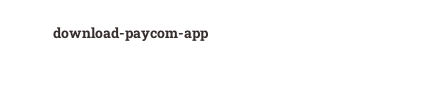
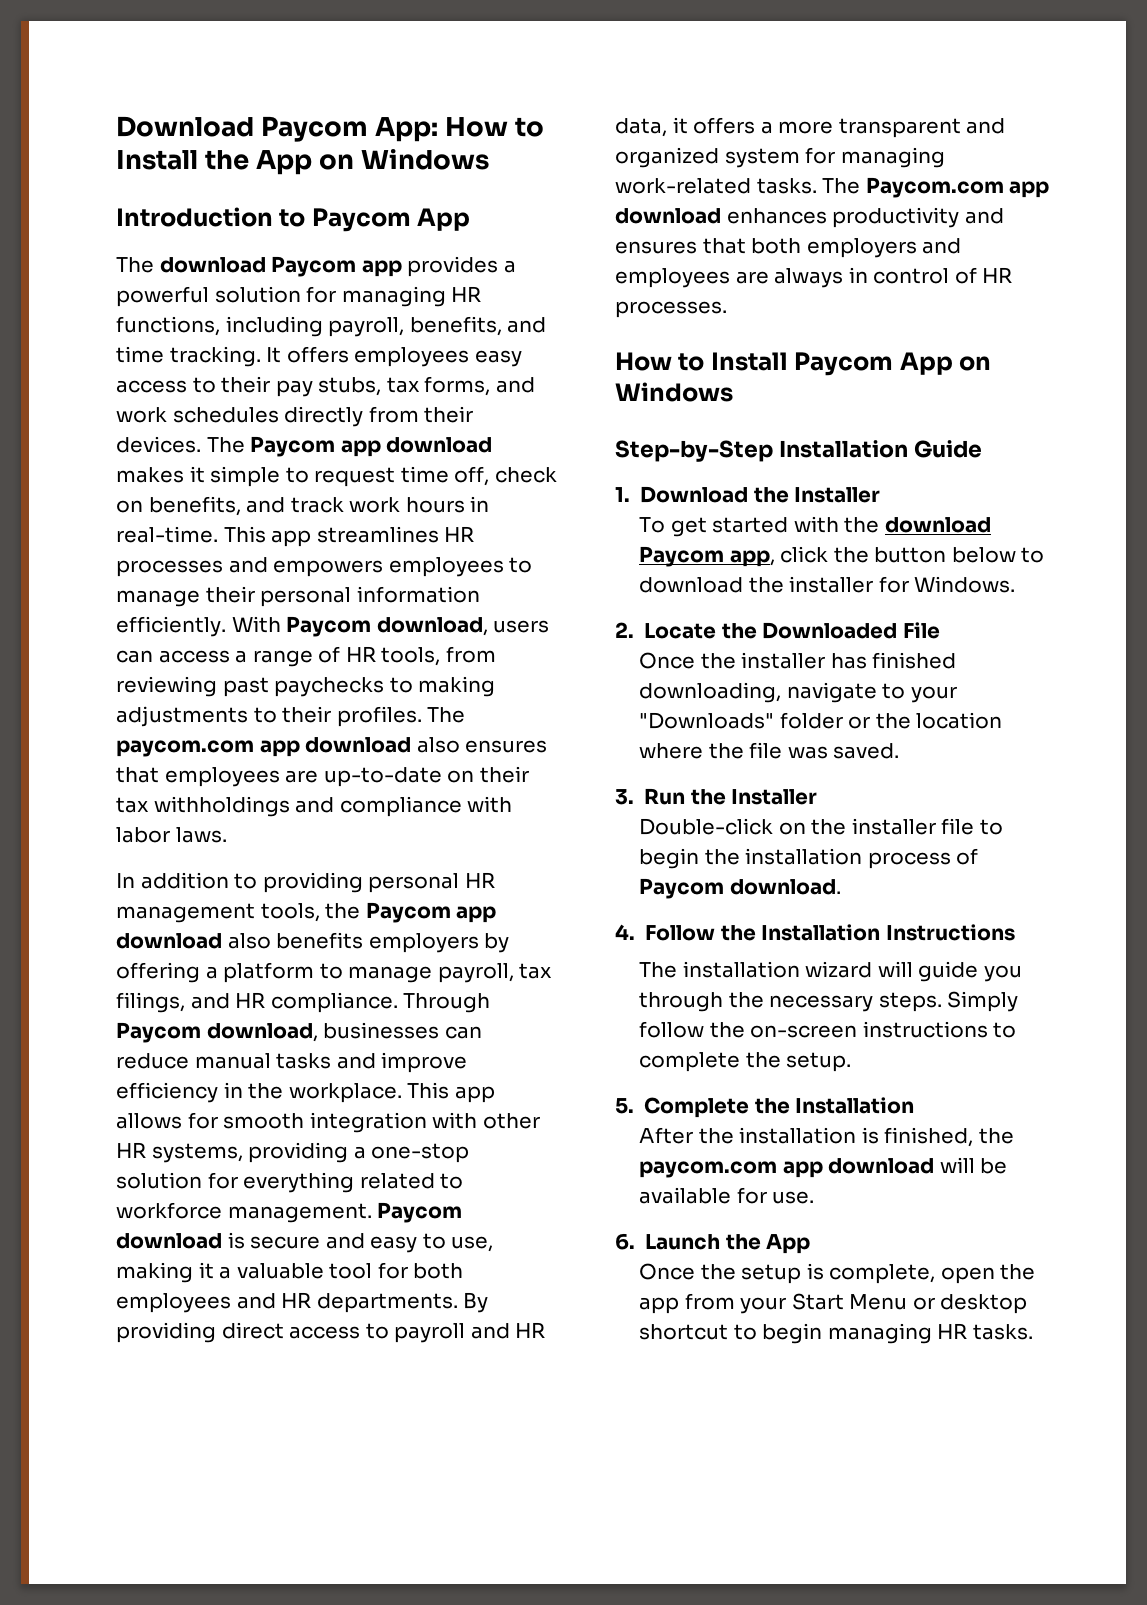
- download-paycom-app
+ Download Paycom App: How to Install the App on Windows
+ Introduction to Paycom App
+ The download Paycom app provides a powerful solution for managing HR functions, including payroll, benefits, and time tracking. It offers employees easy access to their pay stubs, tax forms, and work schedules directly from their devices. The Paycom app download makes it simple to request time off, check on benefits, and track work hours in real-time. This app streamlines HR processes and empowers employees to manage their personal information efficiently. With Paycom download, users can access a range of HR tools, from reviewing past paychecks to making adjustments to their profiles. The paycom.com app download also ensures that employees are up-to-date on their tax withholdings and compliance with labor laws.
+ In addition to providing personal HR management tools, the Paycom app download also benefits employers by offering a platform to manage payroll, tax filings, and HR compliance. Through Paycom download, businesses can reduce manual tasks and improve efficiency in the workplace. This app allows for smooth integration with other HR systems, providing a one-stop solution for everything related to workforce management. Paycom download is secure and easy to use, making it a valuable tool for both employees and HR departments. By providing direct access to payroll and HR data, it offers a more transparent and organized system for managing work-related tasks. The Paycom.com app download enhances productivity and ensures that both employers and employees are always in control of HR processes.
+ How to Install Paycom App on Windows
+ Step-by-Step Installation Guide
+ 1. Download the Installer
+ To get started with the download Paycom app, click the button below to download the installer for Windows.
+ 2. Locate the Downloaded File
+ Once the installer has finished downloading, navigate to your "Downloads" folder or the location where the file was saved.
+ 3. Run the Installer
+ Double-click on the installer file to begin the installation process of Paycom download.
+ 4. Follow the Installation Instructions
+ The installation wizard will guide you through the necessary steps. Simply follow the on-screen instructions to complete the setup.
+ 5. Complete the Installation
+ After the installation is finished, the paycom.com app download will be available for use.
+ 6. Launch the App
+ Once the setup is complete, open the app from your Start Menu or desktop shortcut to begin managing HR tasks.

